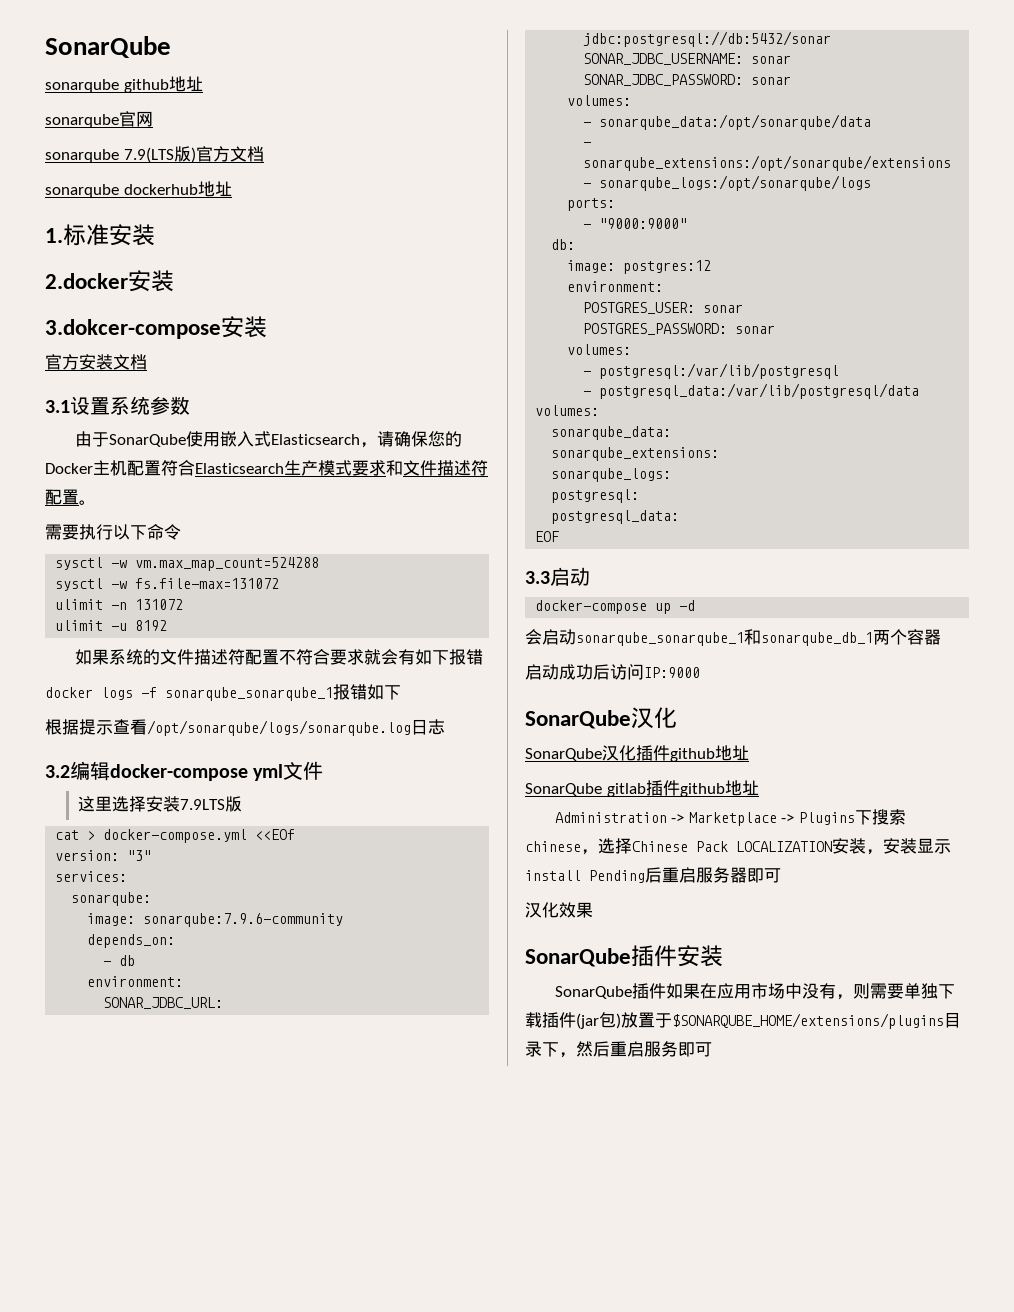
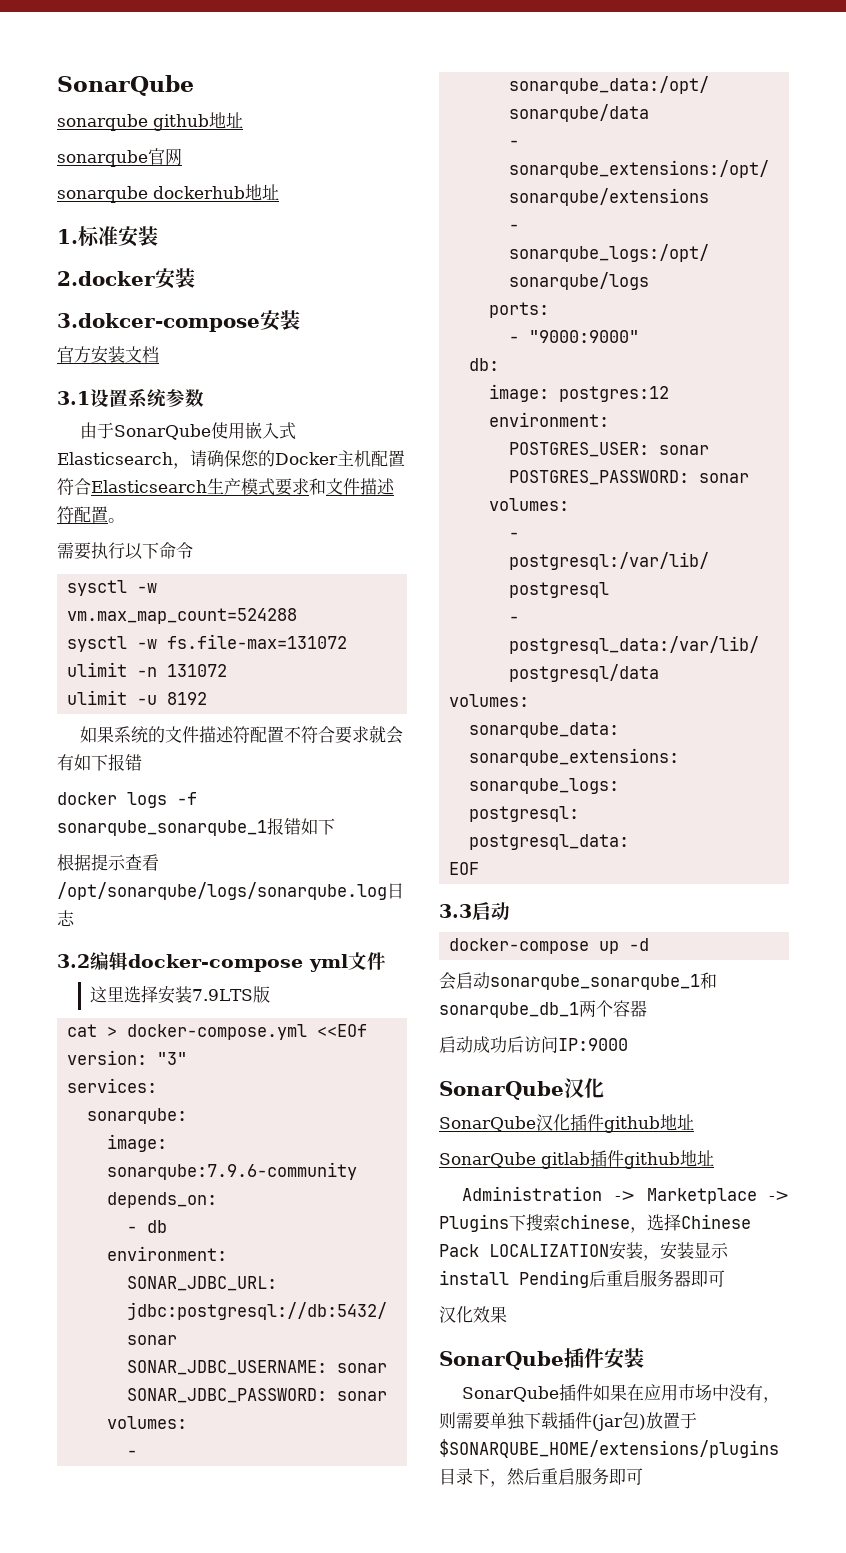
- sonarqube 7.9(LTS版)官方文档

